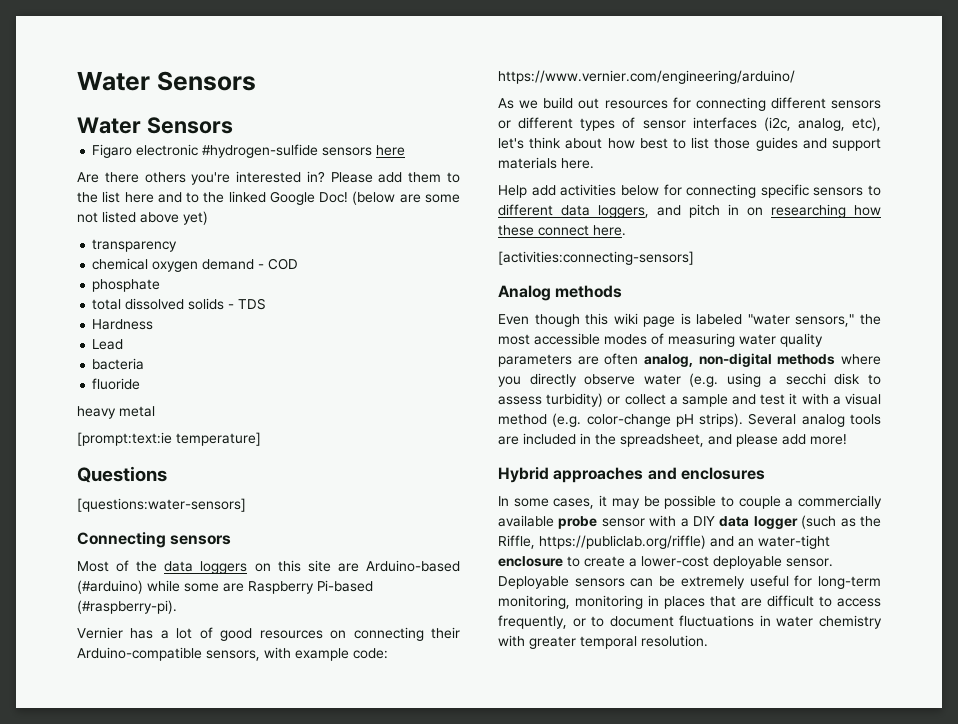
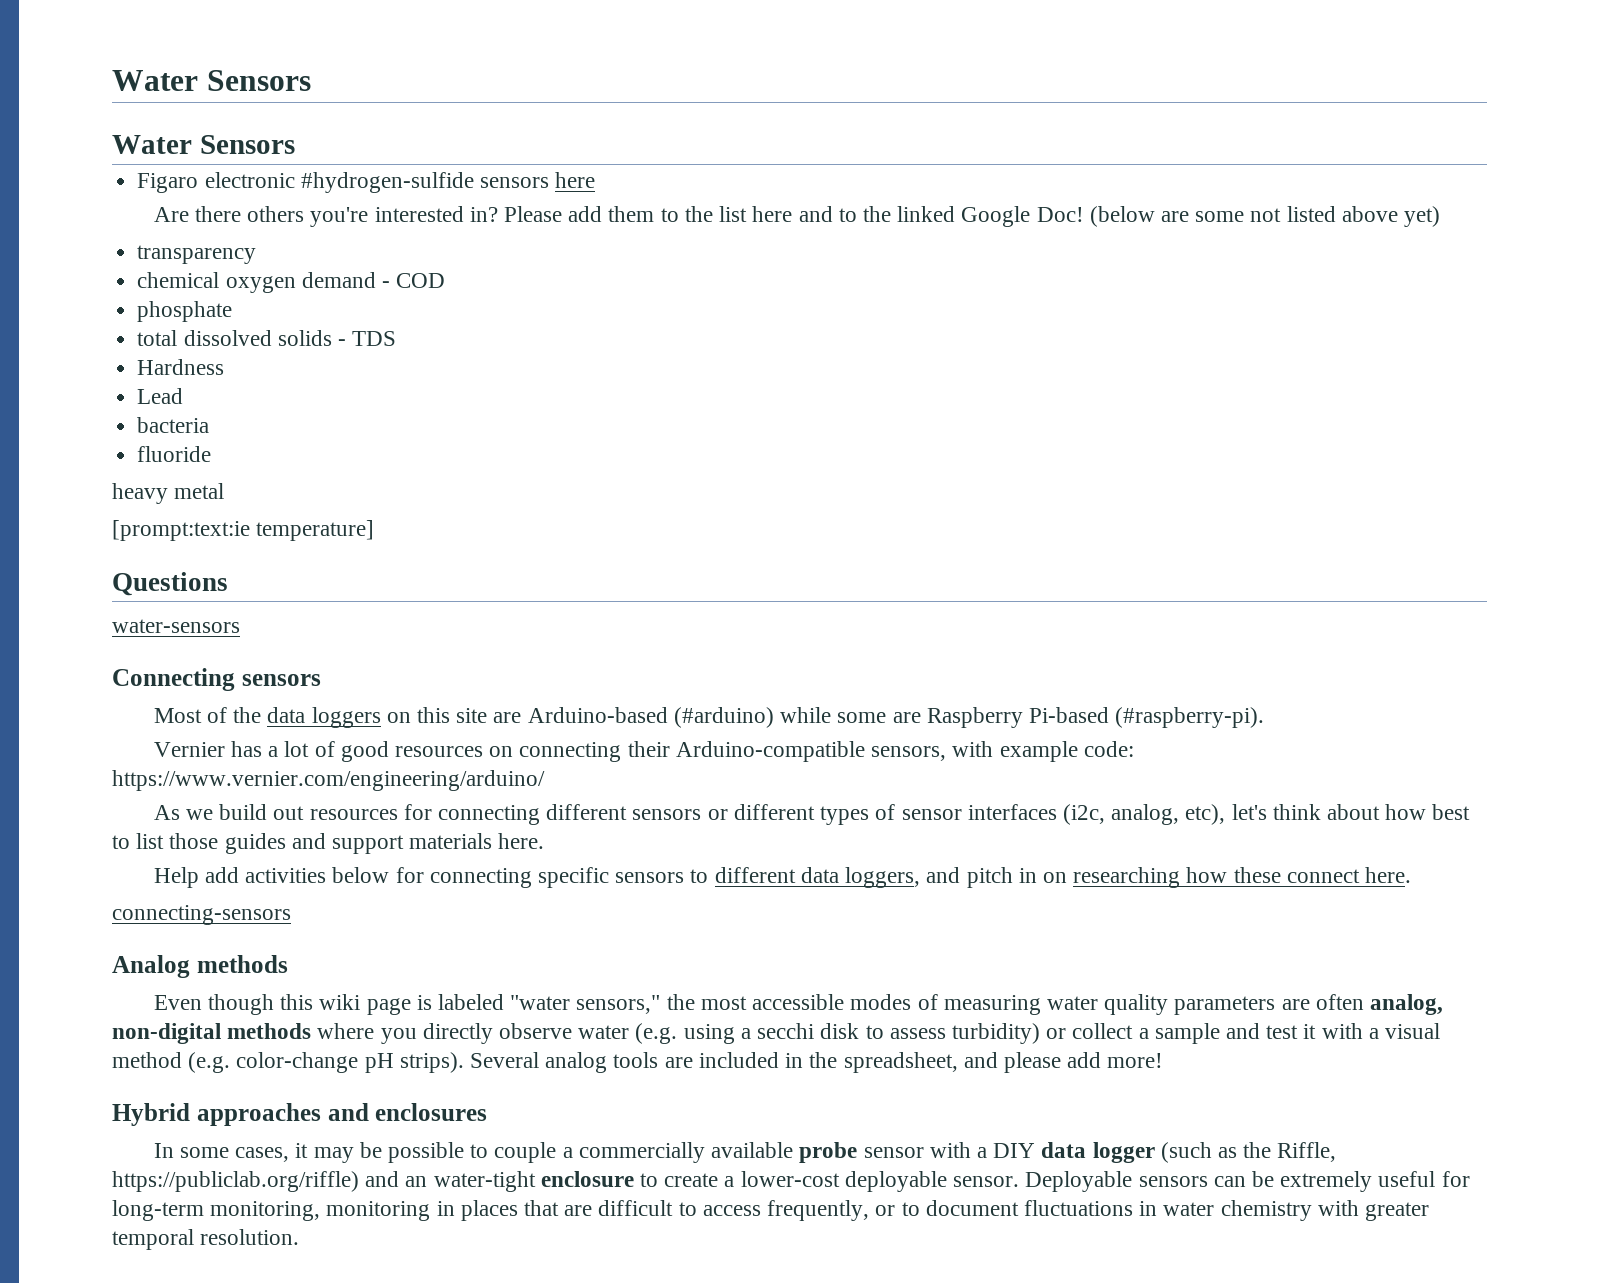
- [questions:water-sensors]
+ water-sensors
- [activities:connecting-sensors]
+ connecting-sensors

